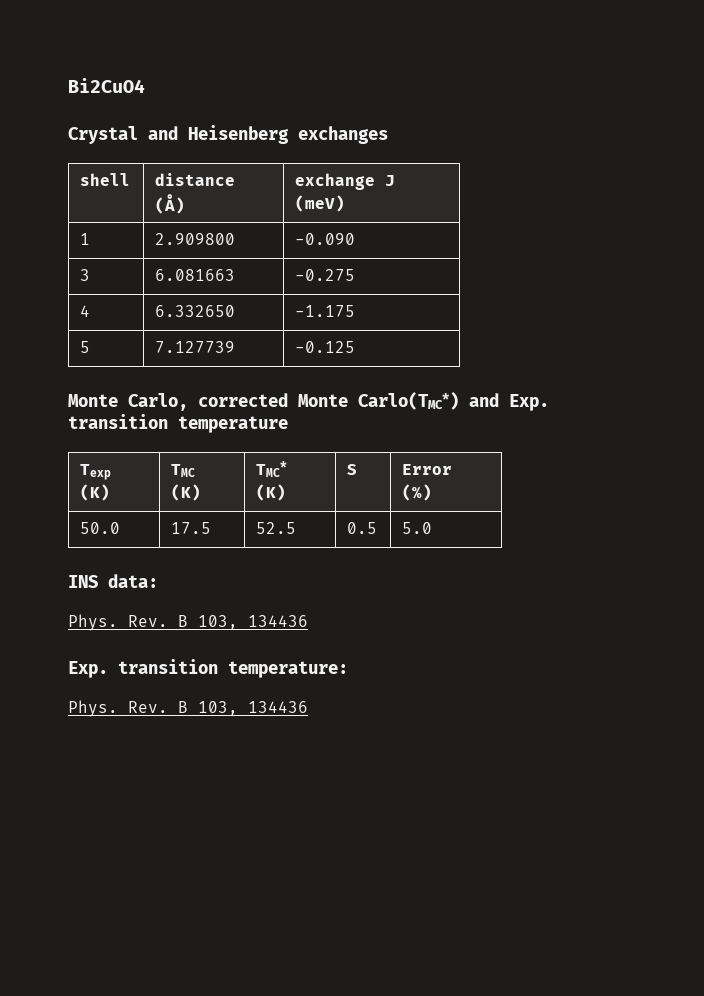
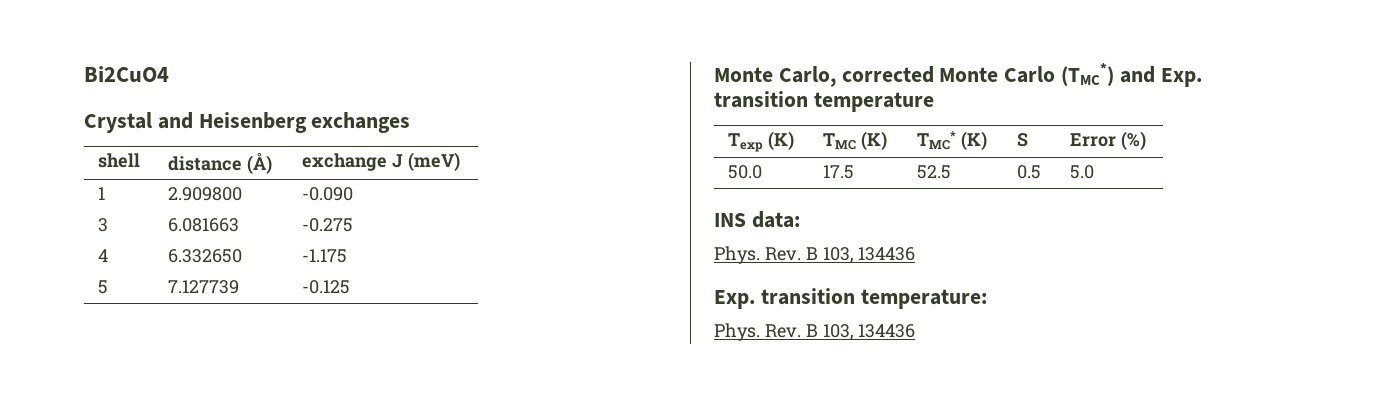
- Monte Carlo, corrected Monte Carlo(TMC*) and Exp. transition temperature
+ Monte Carlo, corrected Monte Carlo (TMC*) and Exp. transition temperature

